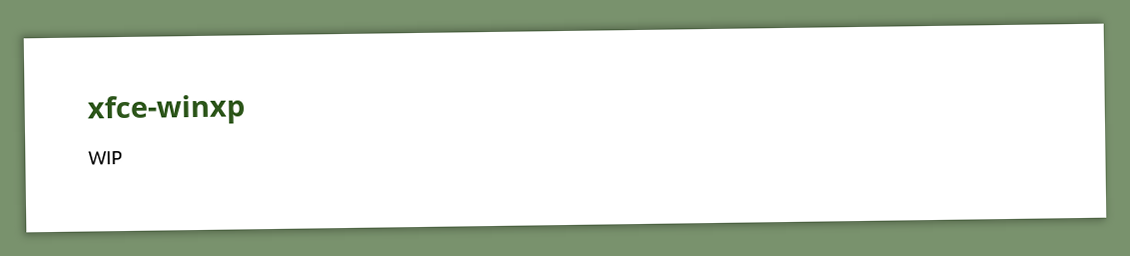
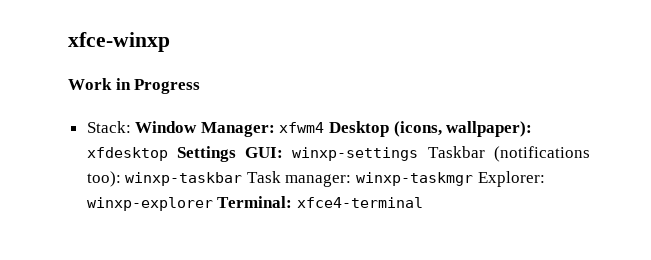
- WIP
+ Work in Progress
+ Stack: Window Manager: xfwm4 Desktop (icons, wallpaper): xfdesktop Settings GUI: winxp-settings Taskbar (notifications too): winxp-taskbar Task manager: winxp-taskmgr Explorer: winxp-explorer Terminal: xfce4-terminal

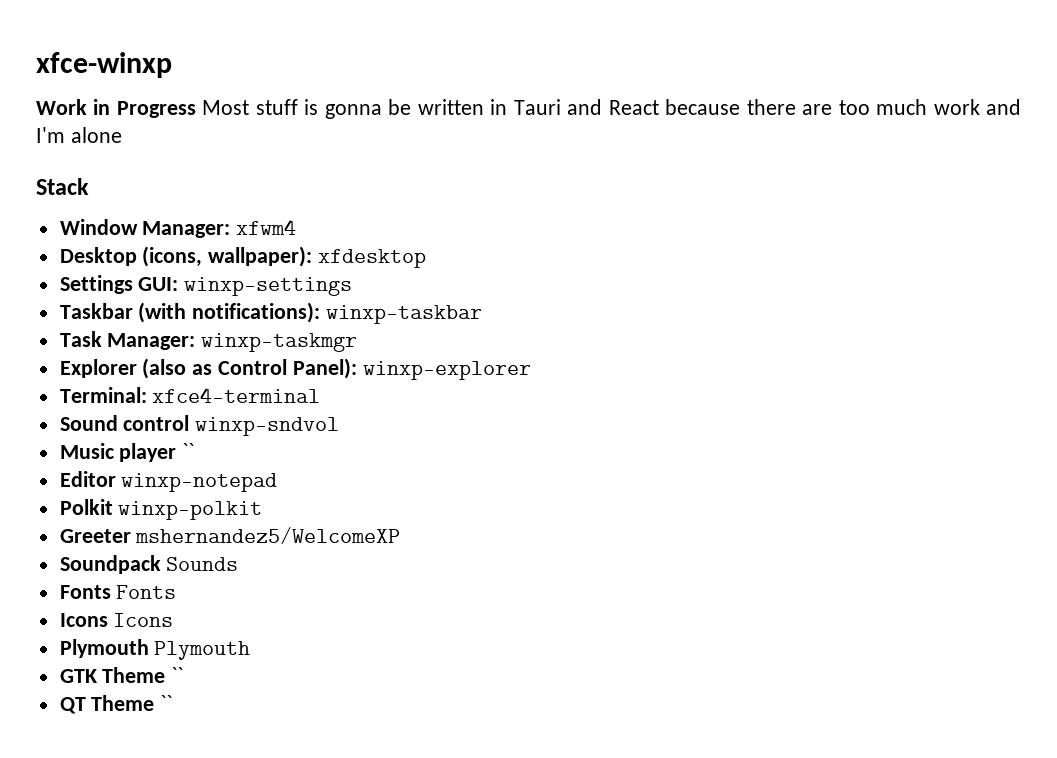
- Work in Progress
- Stack: Window Manager: xfwm4 Desktop (icons, wallpaper): xfdesktop Settings GUI: winxp-settings Taskbar (notifications too): winxp-taskbar Task manager: winxp-taskmgr Explorer: winxp-explorer Terminal: xfce4-terminal
+ Work in Progress Most stuff is gonna be written in Tauri and React because there are too much work and I'm alone
+ Stack
+ Window Manager: xfwm4
+ Desktop (icons, wallpaper): xfdesktop
+ Settings GUI: winxp-settings
+ Taskbar (with notifications): winxp-taskbar
+ Task Manager: winxp-taskmgr
+ Explorer (also as Control Panel): winxp-explorer
+ Terminal: xfce4-terminal
+ Sound control winxp-sndvol
+ Music player ``
+ Editor winxp-notepad
+ Polkit winxp-polkit
+ Greeter mshernandez5/WelcomeXP
+ Soundpack Sounds
+ Fonts Fonts
+ Icons Icons
+ Plymouth Plymouth
+ GTK Theme ``
+ QT Theme ``

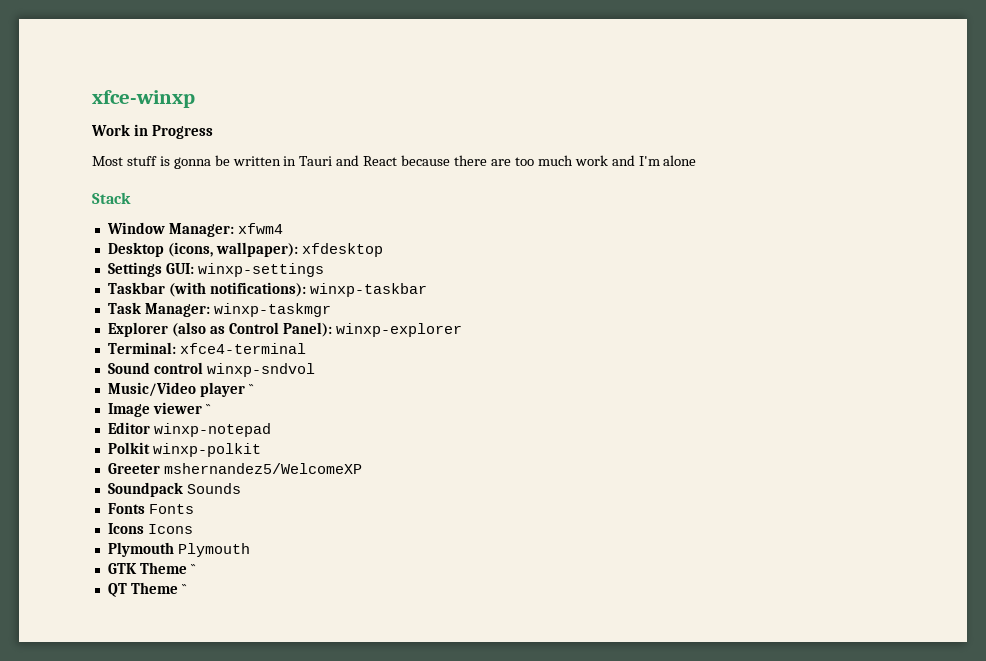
- Work in Progress Most stuff is gonna be written in Tauri and React because there are too much work and I'm alone
+ Work in Progress
+ Most stuff is gonna be written in Tauri and React because there are too much work and I'm alone
- Music player ``
+ Music/Video player ``
+ Image viewer ``

